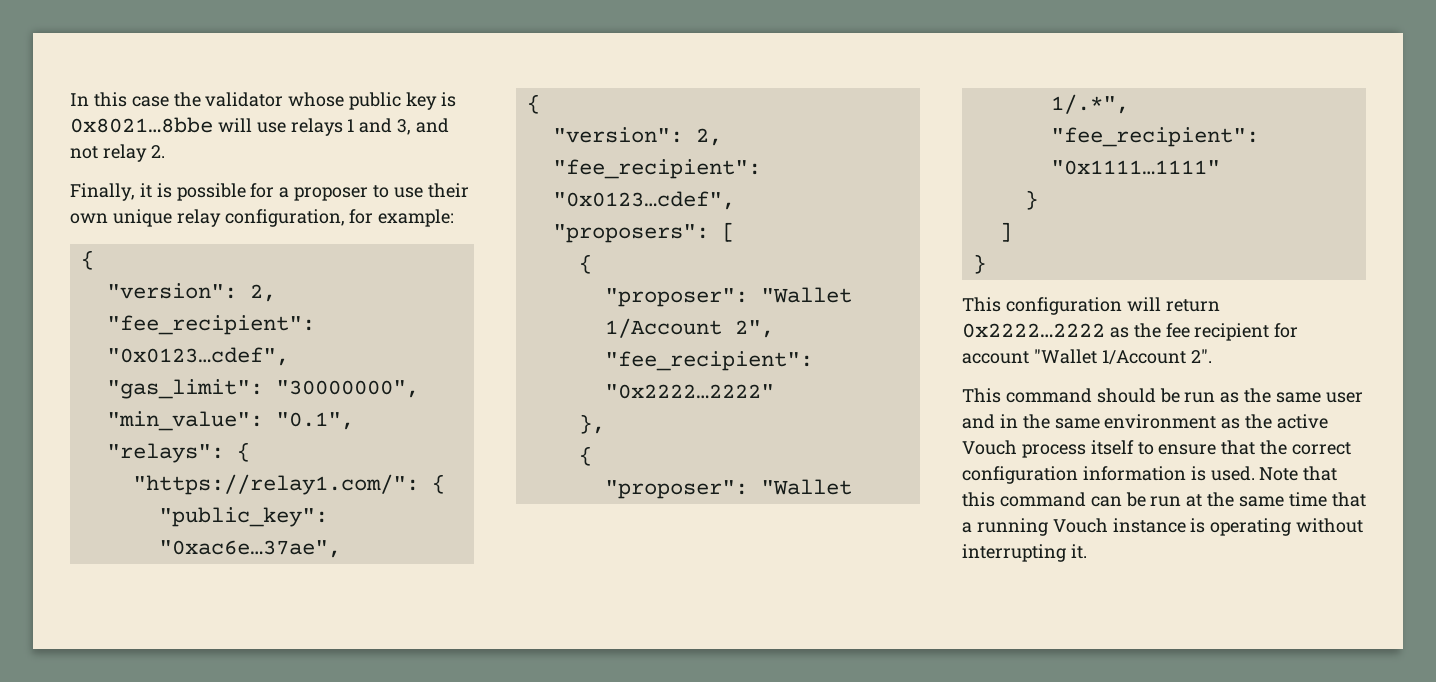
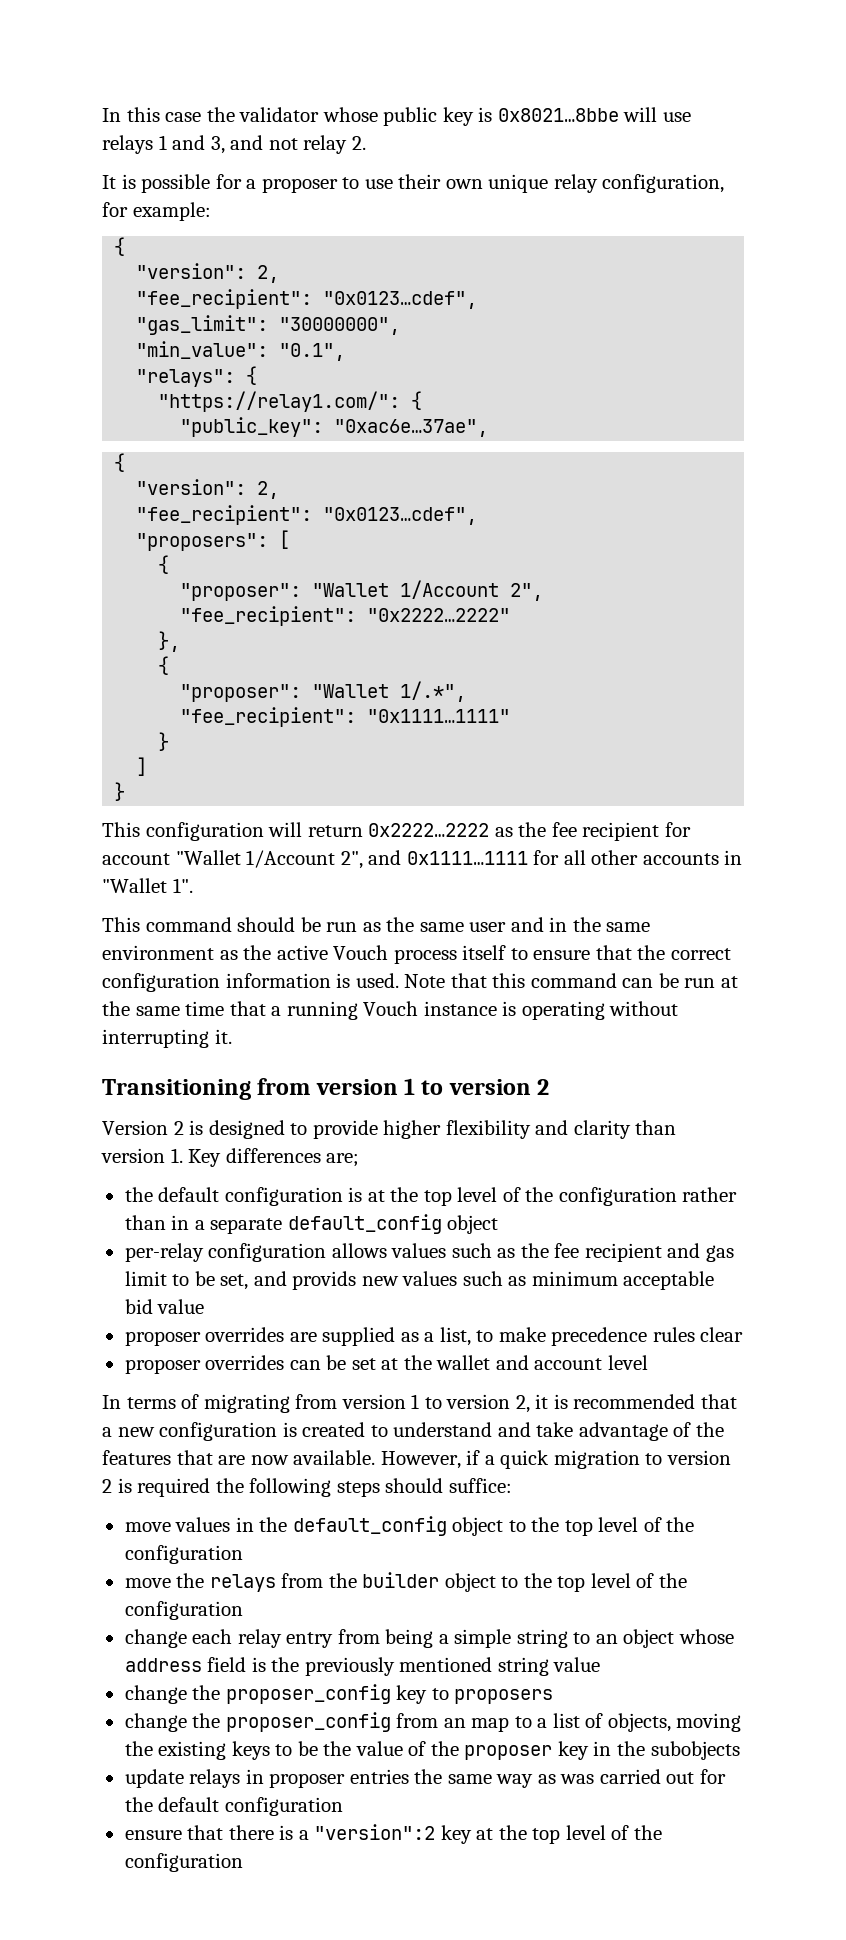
- Finally, it is possible for a proposer to use their own unique relay configuration, for example:
+ It is possible for a proposer to use their own unique relay configuration, for example:
- This configuration will return 0x2222…2222 as the fee recipient for account "Wallet 1/Account 2".
+ This configuration will return 0x2222…2222 as the fee recipient for account "Wallet 1/Account 2", and 0x1111…1111 for all other accounts in "Wallet 1".
+ Transitioning from version 1 to version 2
+ Version 2 is designed to provide higher flexibility and clarity than version 1. Key differences are;
+ the default configuration is at the top level of the configuration rather than in a separate default_config object
+ per-relay configuration allows values such as the fee recipient and gas limit to be set, and provids new values such as minimum acceptable bid value
+ proposer overrides are supplied as a list, to make precedence rules clear
+ proposer overrides can be set at the wallet and account level
+ In terms of migrating from version 1 to version 2, it is recommended that a new configuration is created to understand and take advantage of the features that are now available. However, if a quick migration to version 2 is required the following steps should suffice:
+ move values in the default_config object to the top level of the configuration
+ move the relays from the builder object to the top level of the configuration
+ change each relay entry from being a simple string to an object whose address field is the previously mentioned string value
+ change the proposer_config key to proposers
+ change the proposer_config from an map to a list of objects, moving the existing keys to be the value of the proposer key in the subobjects
+ update relays in proposer entries the same way as was carried out for the default configuration
+ ensure that there is a "version":2 key at the top level of the configuration

